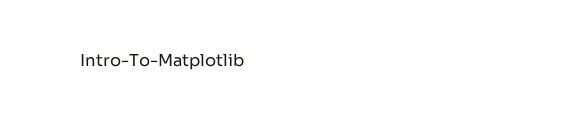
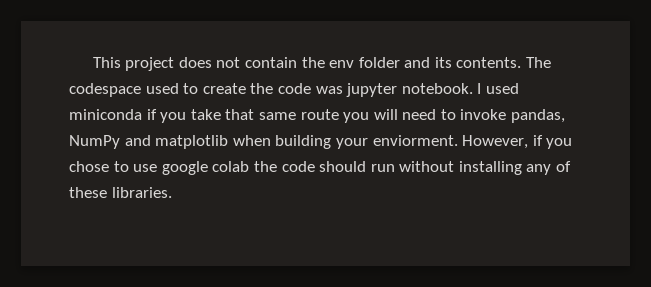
- Intro-To-Matplotlib
+ This project does not contain the env folder and its contents. The codespace used to create the code was jupyter notebook. I used miniconda if you take that same route you will need to invoke pandas, NumPy and matplotlib when building your enviorment. However, if you chose to use google colab the code should run without installing any of these libraries.

